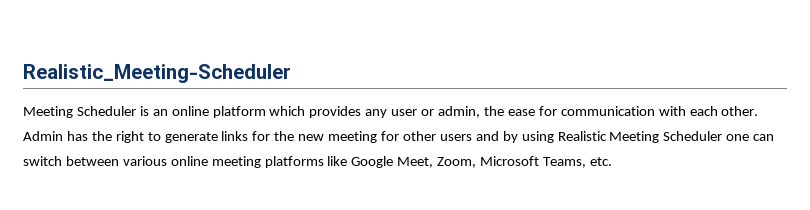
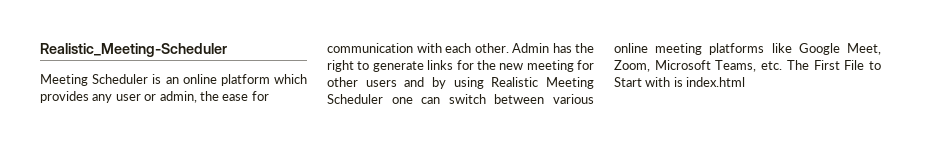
- Admin has the right to generate links for the new meeting for other users and by using Realistic Meeting Scheduler one can switch between various online meeting platforms like Google Meet, Zoom, Microsoft Teams, etc.
+ Admin has the right to generate links for the new meeting for other users and by using Realistic Meeting Scheduler one can switch between various online meeting platforms like Google Meet, Zoom, Microsoft Teams, etc. The First File to Start with is index.html

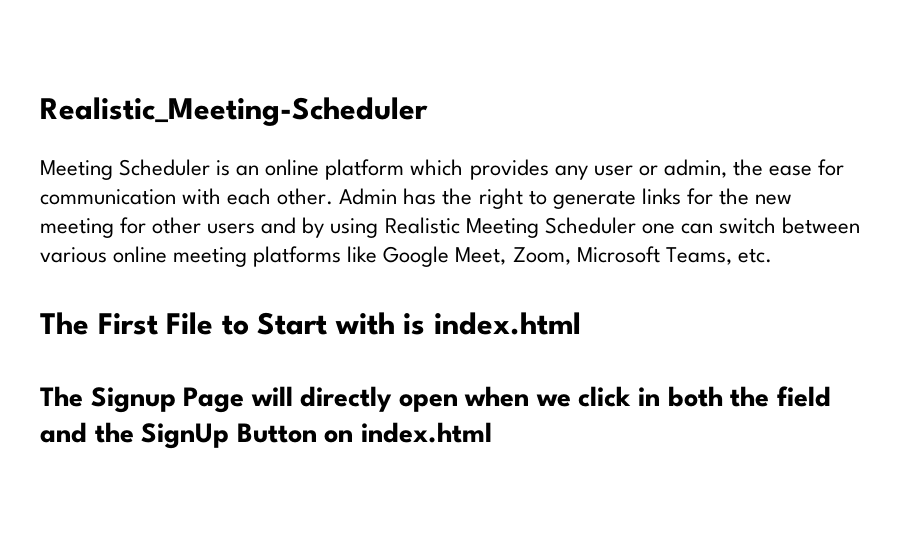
- Admin has the right to generate links for the new meeting for other users and by using Realistic Meeting Scheduler one can switch between various online meeting platforms like Google Meet, Zoom, Microsoft Teams, etc. The First File to Start with is index.html
+ Admin has the right to generate links for the new meeting for other users and by using Realistic Meeting Scheduler one can switch between various online meeting platforms like Google Meet, Zoom, Microsoft Teams, etc.
+ The First File to Start with is index.html
+ The Signup Page will directly open when we click in both the field and the SignUp Button on index.html

